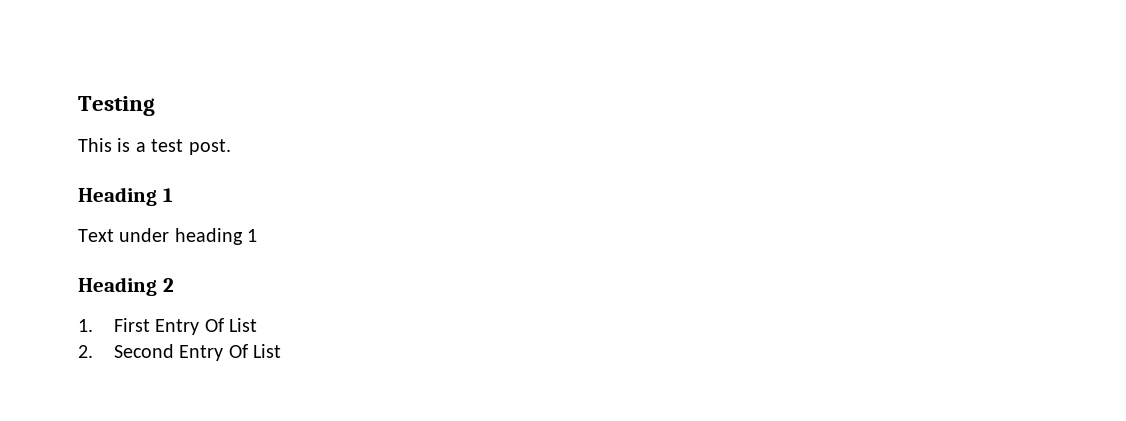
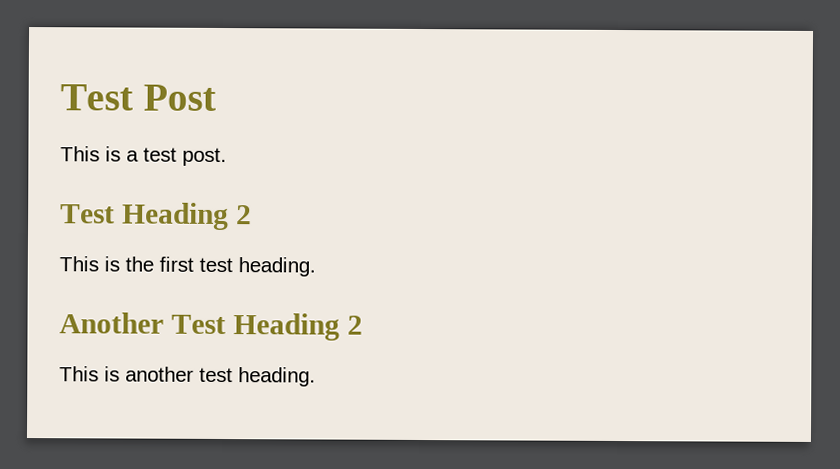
- Testing
+ Test Post
  This is a test post.
- Heading 1
- Text under heading 1
- Heading 2
- 1. First Entry Of List
- 2. Second Entry Of List
+ Test Heading 2
+ This is the first test heading.
+ Another Test Heading 2
+ This is another test heading.

